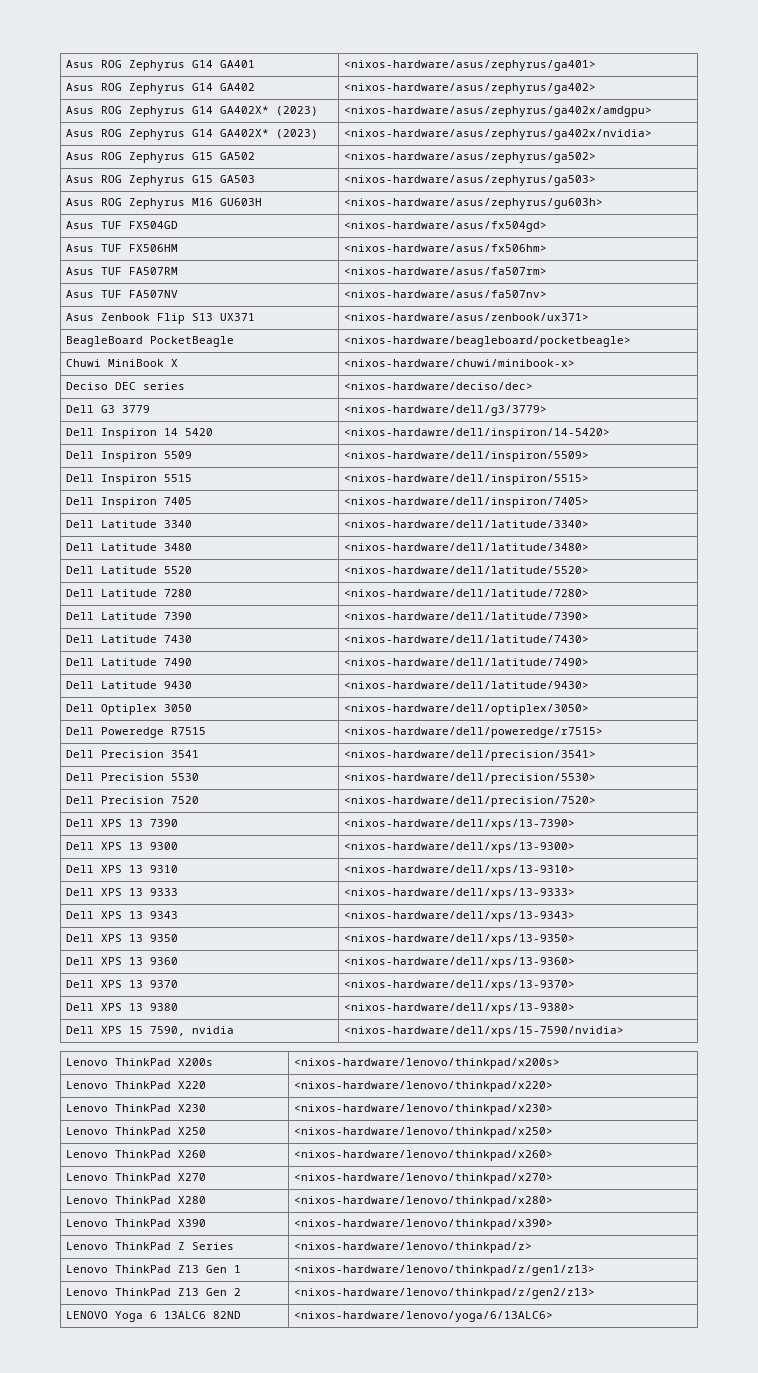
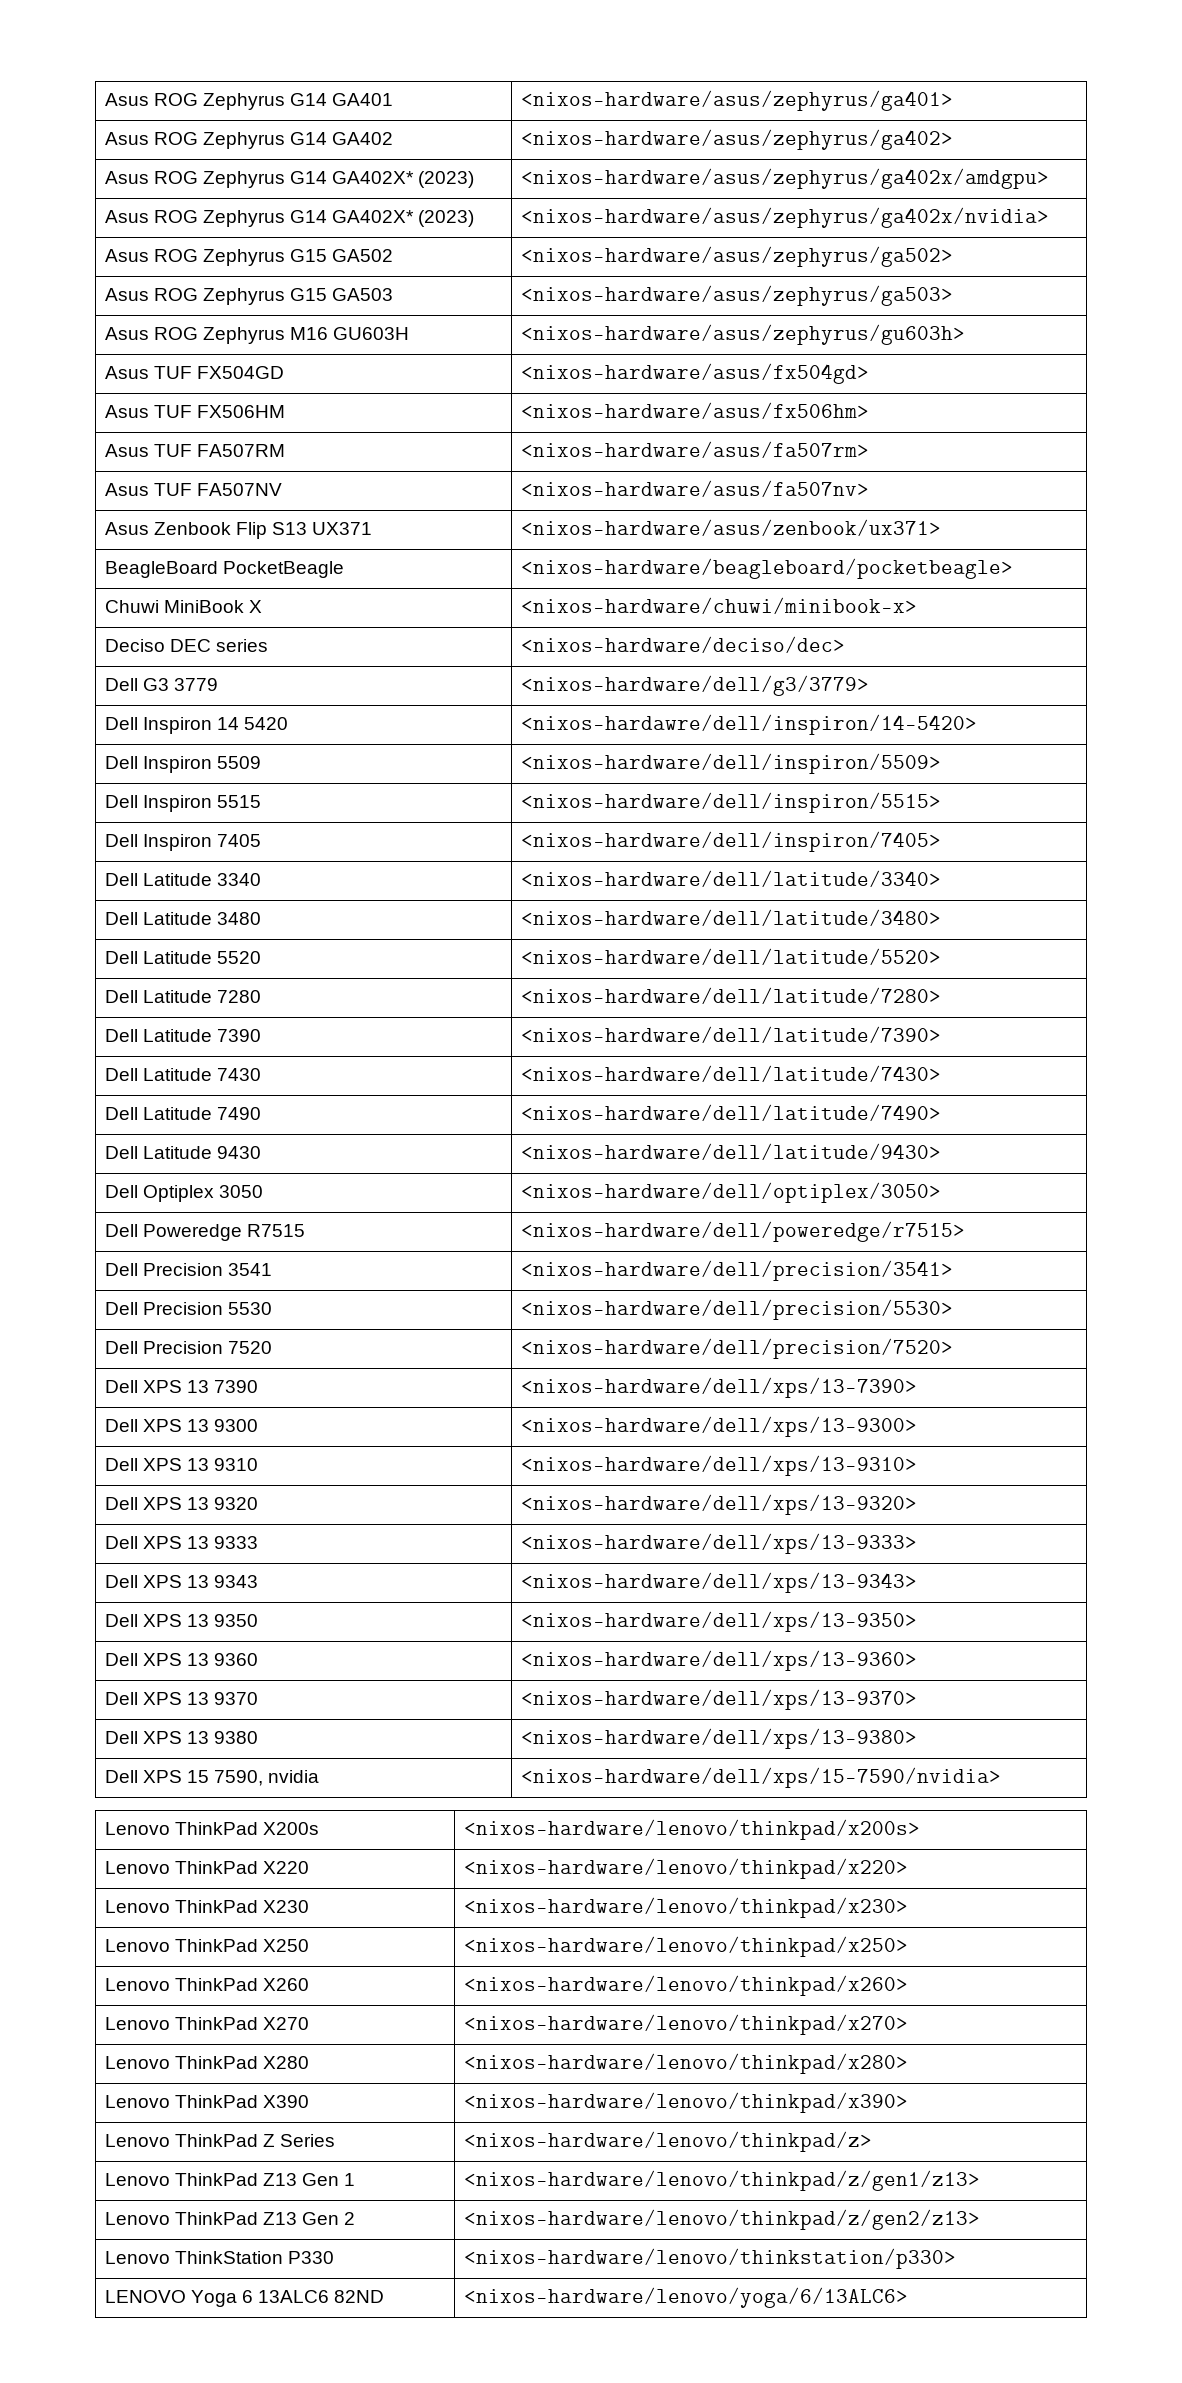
+ Dell XPS 13 9320 | <nixos-hardware/dell/xps/13-9320>
+ Lenovo ThinkStation P330 | <nixos-hardware/lenovo/thinkstation/p330>

